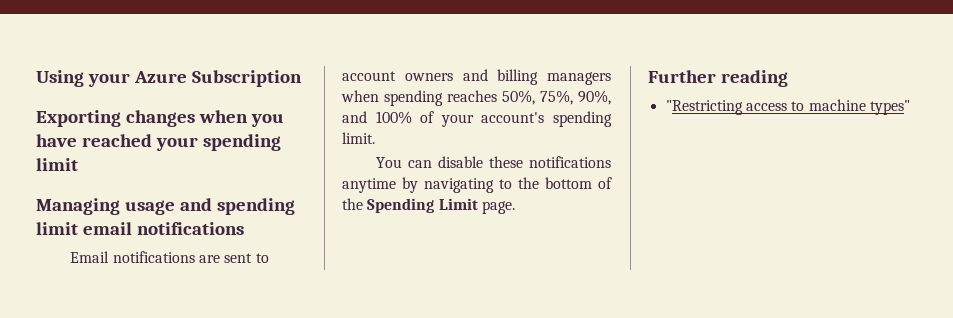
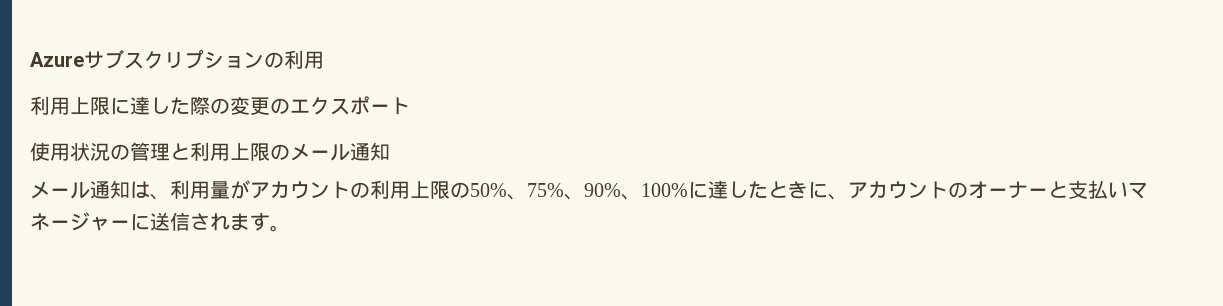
- Using your Azure Subscription
- Exporting changes when you have reached your spending limit
- Managing usage and spending limit email notifications
- Email notifications are sent to account owners and billing managers when spending reaches 50%, 75%, 90%, and 100% of your account's spending limit.
- You can disable these notifications anytime by navigating to the bottom of the Spending Limit page.
- Further reading
- "Restricting access to machine types"
+ Azureサブスクリプションの利用
+ 利用上限に達した際の変更のエクスポート
+ 使用状況の管理と利用上限のメール通知
+ メール通知は、利用量がアカウントの利用上限の50%、75%、90%、100%に達したときに、アカウントのオーナーと支払いマネージャーに送信されます。

